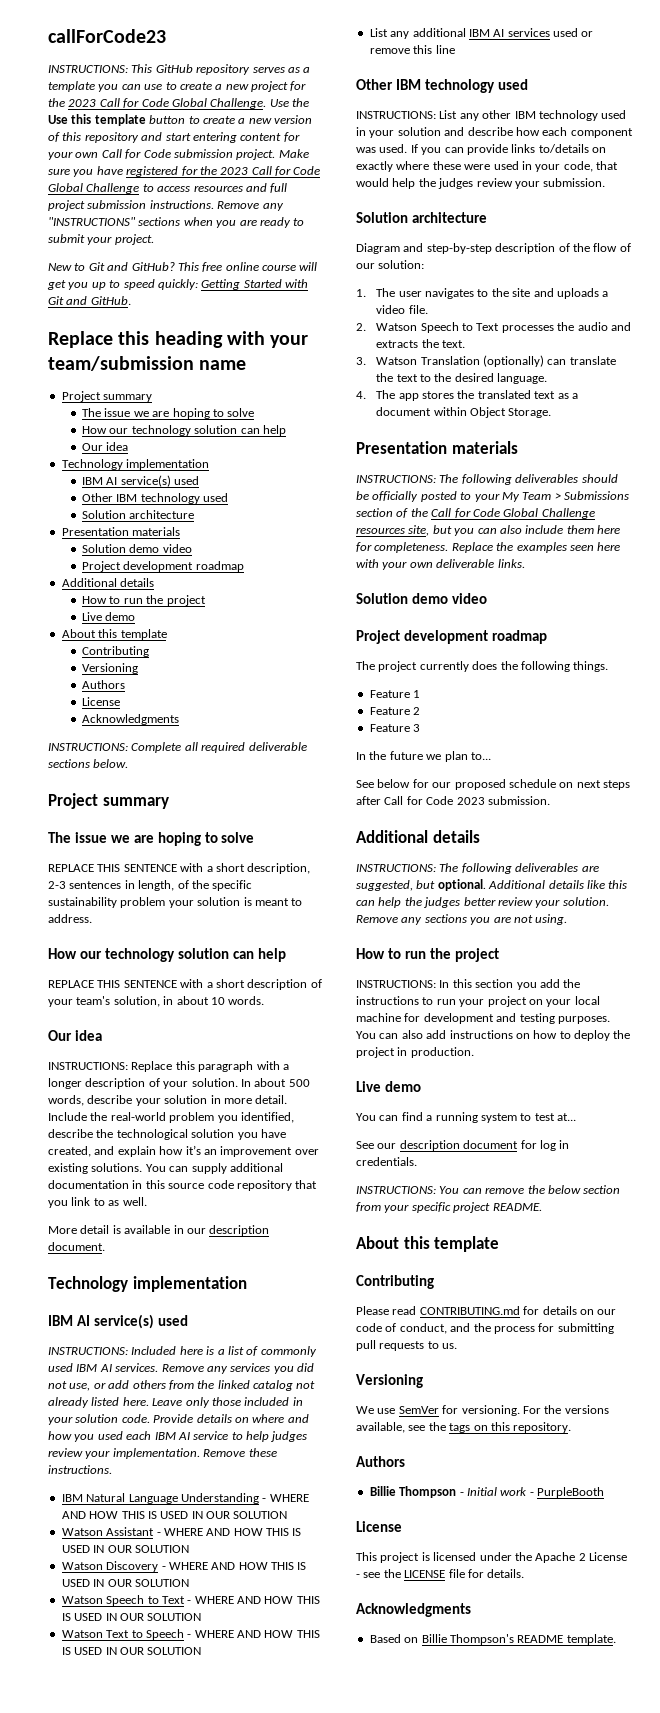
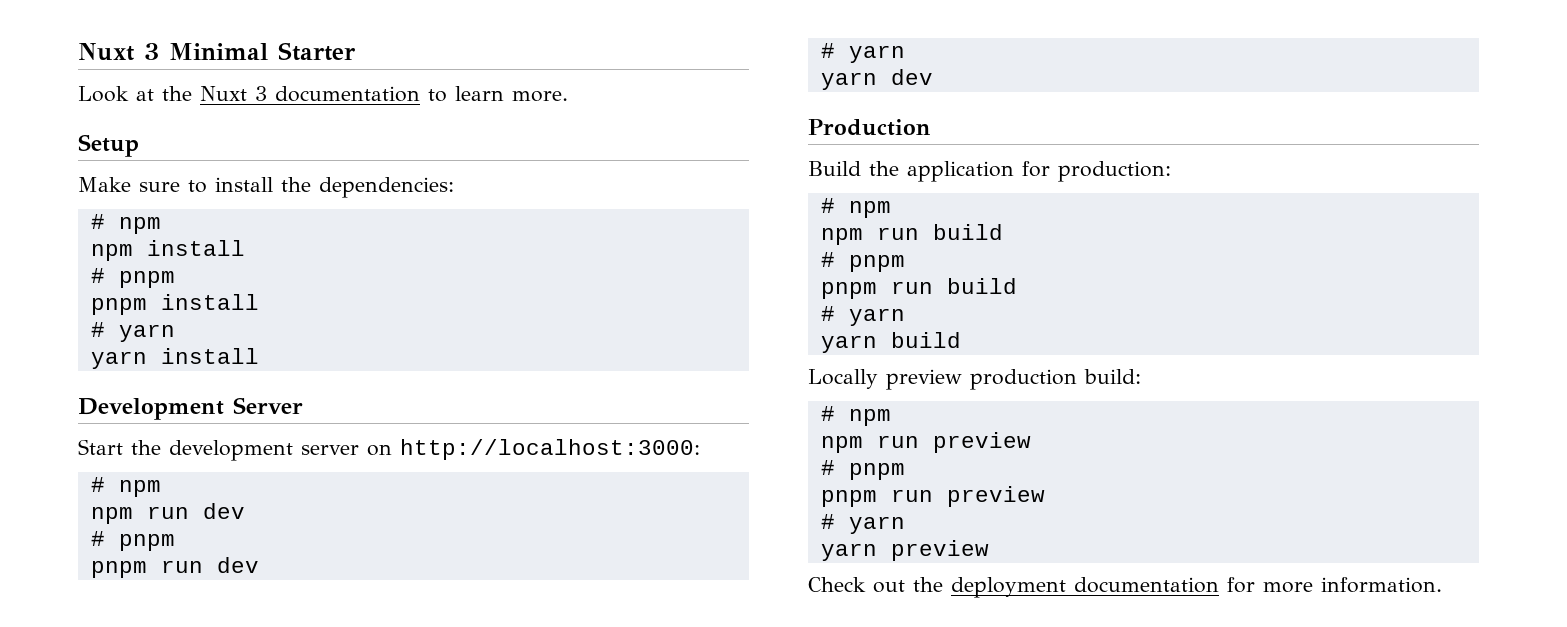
- callForCode23
- INSTRUCTIONS: This GitHub repository serves as a template you can use to create a new project for the 2023 Call for Code Global Challenge. Use the Use this template button to create a new version of this repository and start entering content for your own Call for Code submission project. Make sure you have registered for the 2023 Call for Code Global Challenge to access resources and full project submission instructions. Remove any "INSTRUCTIONS" sections when you are ready to submit your project.
- New to Git and GitHub? This free online course will get you up to speed quickly: Getting Started with Git and GitHub.
- Replace this heading with your team/submission name
- Project summary
- The issue we are hoping to solve
- How our technology solution can help
- Our idea
- Technology implementation
- IBM AI service(s) used
- Other IBM technology used
- Solution architecture
- Presentation materials
- Solution demo video
- Project development roadmap
- Additional details
- How to run the project
- Live demo
- About this template
- Contributing
- Versioning
- Authors
- License
- Acknowledgments
- INSTRUCTIONS: Complete all required deliverable sections below.
- Project summary
- The issue we are hoping to solve
- REPLACE THIS SENTENCE with a short description, 2-3 sentences in length, of the specific sustainability problem your solution is meant to address.
- How our technology solution can help
- REPLACE THIS SENTENCE with a short description of your team's solution, in about 10 words.
- Our idea
- INSTRUCTIONS: Replace this paragraph with a longer description of your solution. In about 500 words, describe your solution in more detail. Include the real-world problem you identified, describe the technological solution you have created, and explain how it’s an improvement over existing solutions. You can supply additional documentation in this source code repository that you link to as well.
- More detail is available in our description document.
- Technology implementation
- IBM AI service(s) used
- INSTRUCTIONS: Included here is a list of commonly used IBM AI services. Remove any services you did not use, or add others from the linked catalog not already listed here. Leave only those included in your solution code. Provide details on where and how you used each IBM AI service to help judges review your implementation. Remove these instructions.
- IBM Natural Language Understanding - WHERE AND HOW THIS IS USED IN OUR SOLUTION
- Watson Assistant - WHERE AND HOW THIS IS USED IN OUR SOLUTION
- Watson Discovery - WHERE AND HOW THIS IS USED IN OUR SOLUTION
- Watson Speech to Text - WHERE AND HOW THIS IS USED IN OUR SOLUTION
- Watson Text to Speech - WHERE AND HOW THIS IS USED IN OUR SOLUTION
- List any additional IBM AI services used or remove this line
- Other IBM technology used
- INSTRUCTIONS: List any other IBM technology used in your solution and describe how each component was used. If you can provide links to/details on exactly where these were used in your code, that would help the judges review your submission.
- Solution architecture
- Diagram and step-by-step description of the flow of our solution:
- 1. The user navigates to the site and uploads a video file.
- 2. Watson Speech to Text processes the audio and extracts the text.
- 3. Watson Translation (optionally) can translate the text to the desired language.
- 4. The app stores the translated text as a document within Object Storage.
- Presentation materials
- INSTRUCTIONS: The following deliverables should be officially posted to your My Team > Submissions section of the Call for Code Global Challenge resources site, but you can also include them here for completeness. Replace the examples seen here with your own deliverable links.
- Solution demo video
- Project development roadmap
- The project currently does the following things.
- Feature 1
- Feature 2
- Feature 3
- In the future we plan to...
- See below for our proposed schedule on next steps after Call for Code 2023 submission.
- Additional details
- INSTRUCTIONS: The following deliverables are suggested, but optional. Additional details like this can help the judges better review your solution. Remove any sections you are not using.
- How to run the project
- INSTRUCTIONS: In this section you add the instructions to run your project on your local machine for development and testing purposes. You can also add instructions on how to deploy the project in production.
- Live demo
- You can find a running system to test at...
- See our description document for log in credentials.
- INSTRUCTIONS: You can remove the below section from your specific project README.
- About this template
- Contributing
- Please read CONTRIBUTING.md for details on our code of conduct, and the process for submitting pull requests to us.
- Versioning
- We use SemVer for versioning. For the versions available, see the tags on this repository.
- Authors
- Billie Thompson - Initial work - PurpleBooth
- License
- This project is licensed under the Apache 2 License - see the LICENSE file for details.
- Acknowledgments
- Based on Billie Thompson's README template.
+ Nuxt 3 Minimal Starter
+ Look at the Nuxt 3 documentation to learn more.
+ Setup
+ Make sure to install the dependencies:
+ # npm
+ npm install
+ # pnpm
+ pnpm install
+ # yarn
+ yarn install
+ Development Server
+ Start the development server on http://localhost:3000:
+ # npm
+ npm run dev
+ # pnpm
+ pnpm run dev
+ # yarn
+ yarn dev
+ Production
+ Build the application for production:
+ # npm
+ npm run build
+ # pnpm
+ pnpm run build
+ # yarn
+ yarn build
+ Locally preview production build:
+ # npm
+ npm run preview
+ # pnpm
+ pnpm run preview
+ # yarn
+ yarn preview
+ Check out the deployment documentation for more information.

